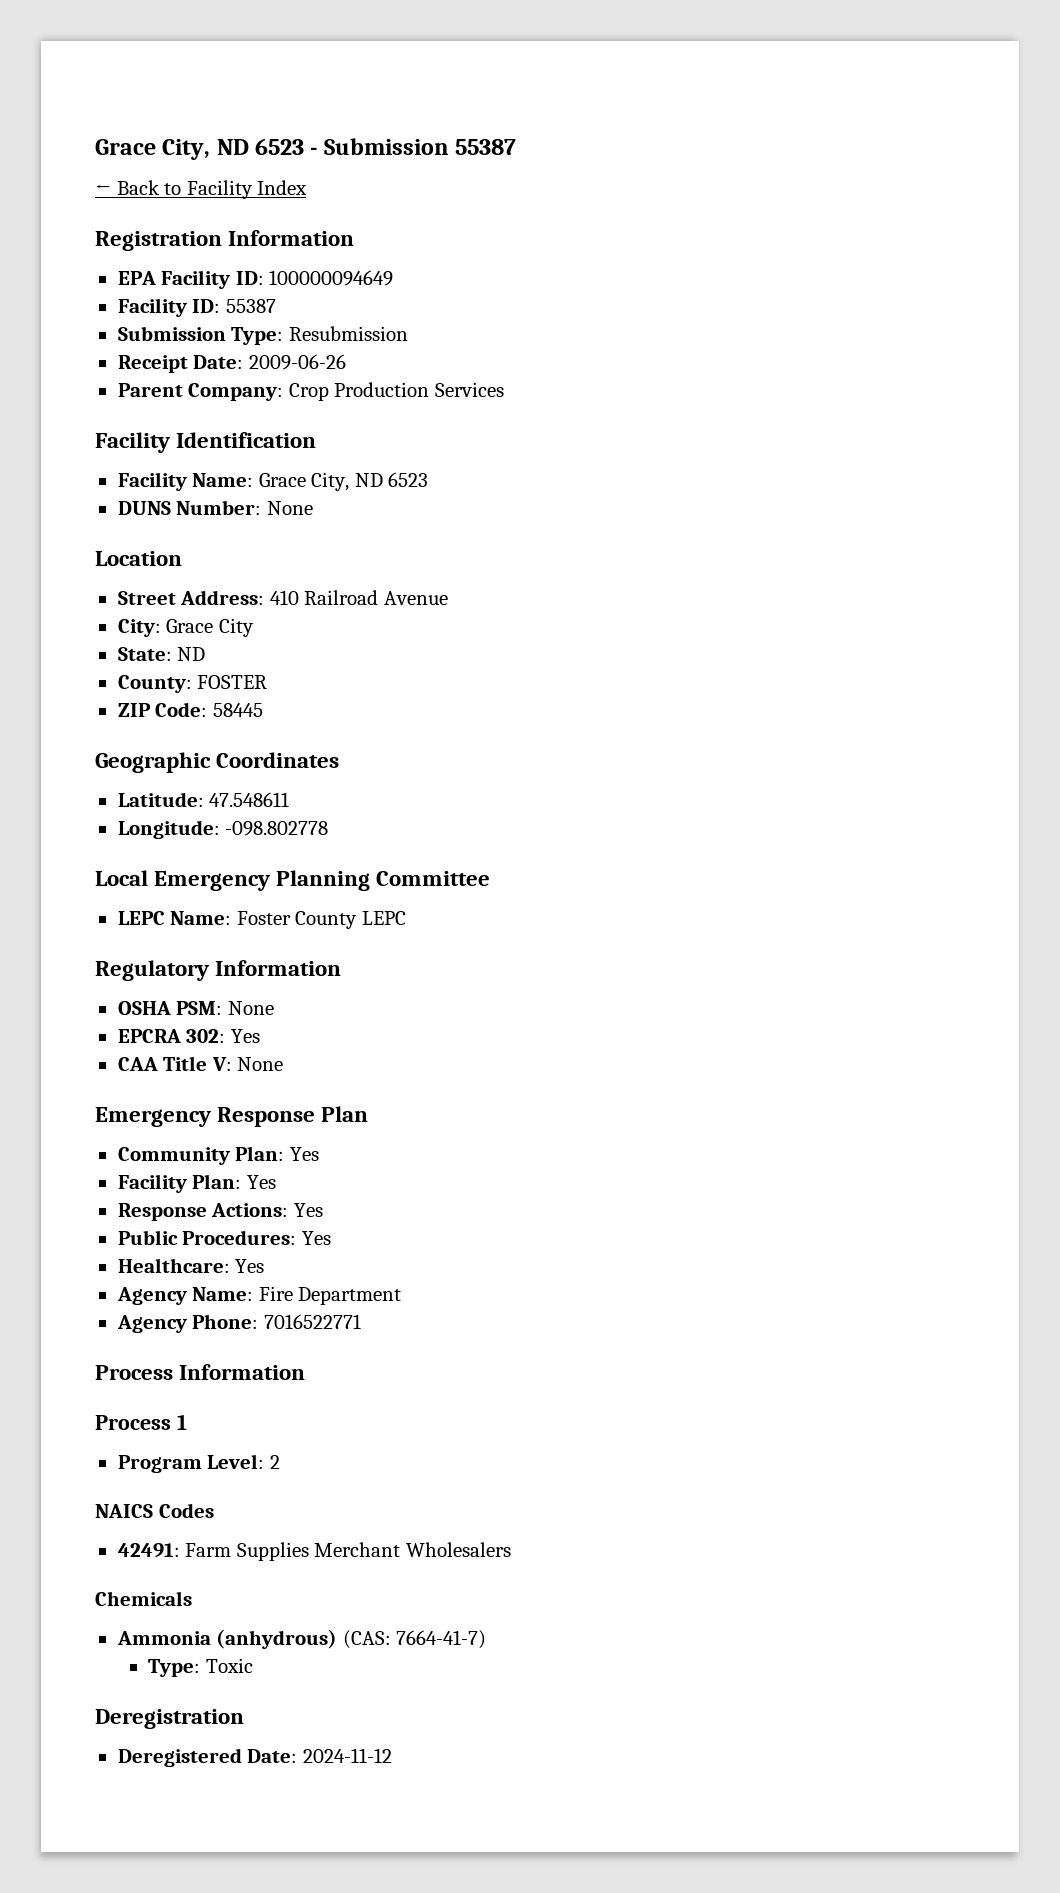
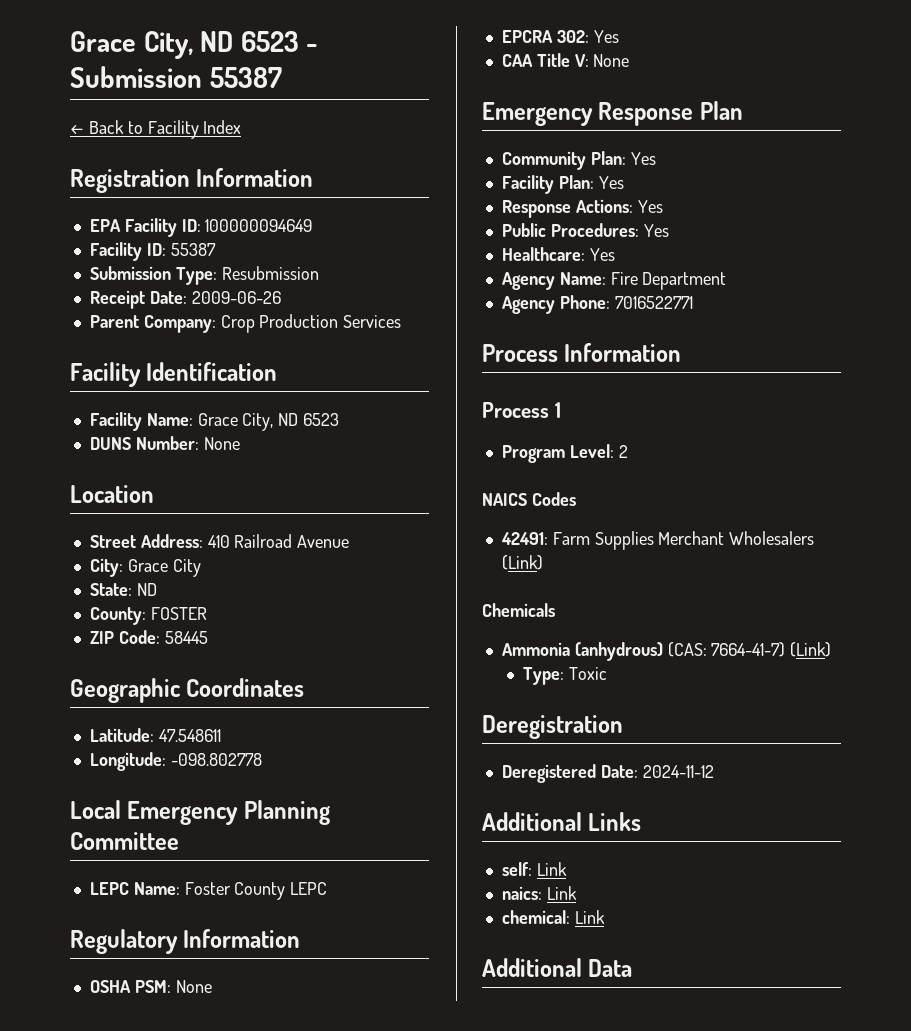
- 42491: Farm Supplies Merchant Wholesalers
+ 42491: Farm Supplies Merchant Wholesalers (Link)
- Ammonia (anhydrous) (CAS: 7664-41-7)
+ Ammonia (anhydrous) (CAS: 7664-41-7) (Link)
+ Additional Links
+ self: Link
+ naics: Link
+ chemical: Link
+ Additional Data

